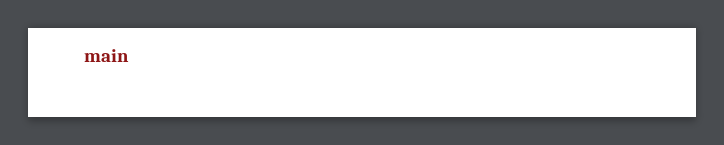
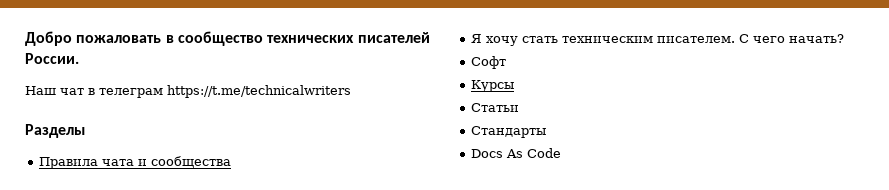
- main
+ Добро пожаловать в сообщество технических писателей России.
+ Наш чат в телеграм https://t.me/technicalwriters
+ Разделы
+ Правила чата и сообщества
+ Я хочу стать техническим писателем. С чего начать?
+ Софт
+ Курсы
+ Статьи
+ Стандарты
+ Docs As Code

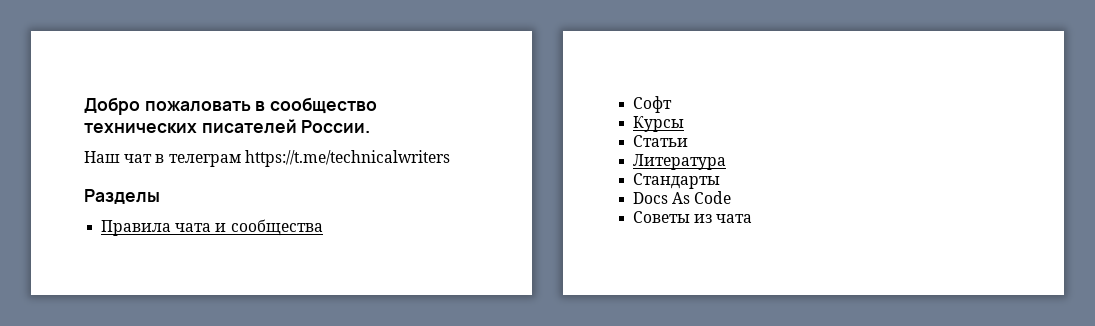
- Я хочу стать техническим писателем. С чего начать?
+ Литература
+ Советы из чата

